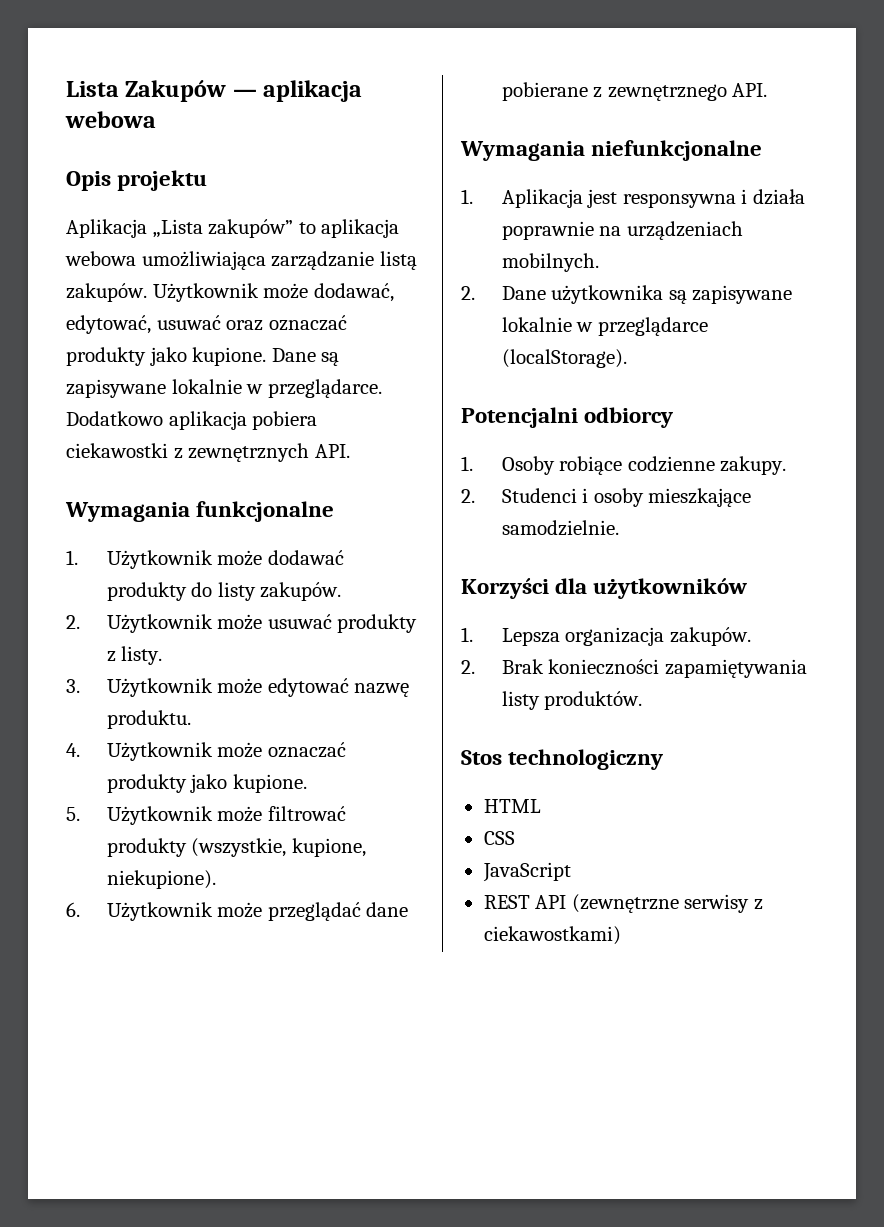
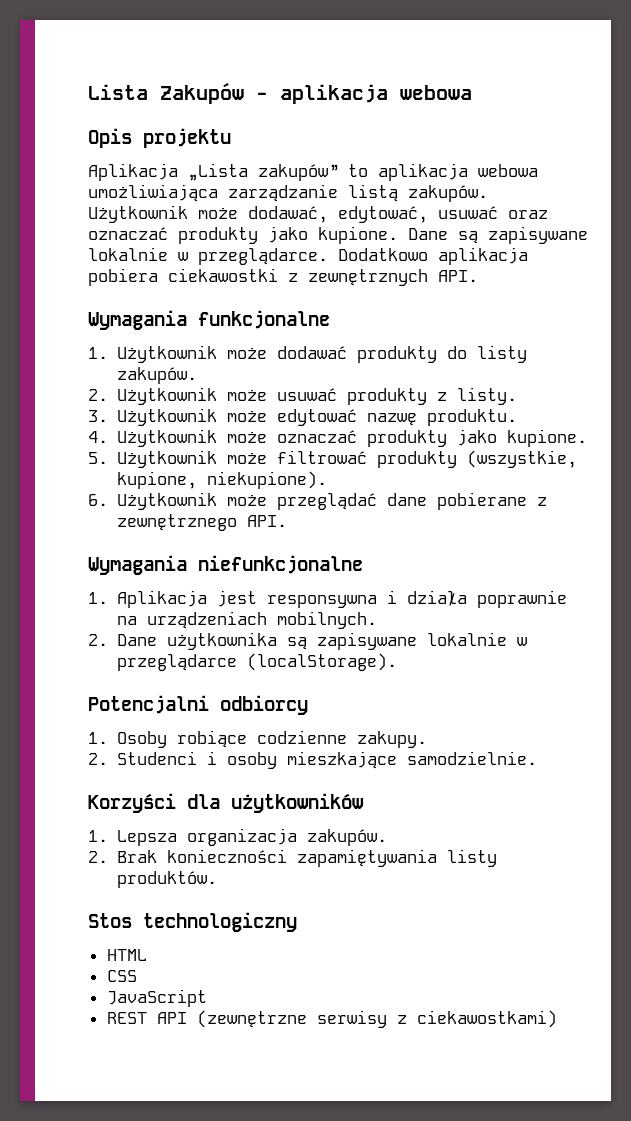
- Lista Zakupów — aplikacja webowa
+ Lista Zakupów - aplikacja webowa

